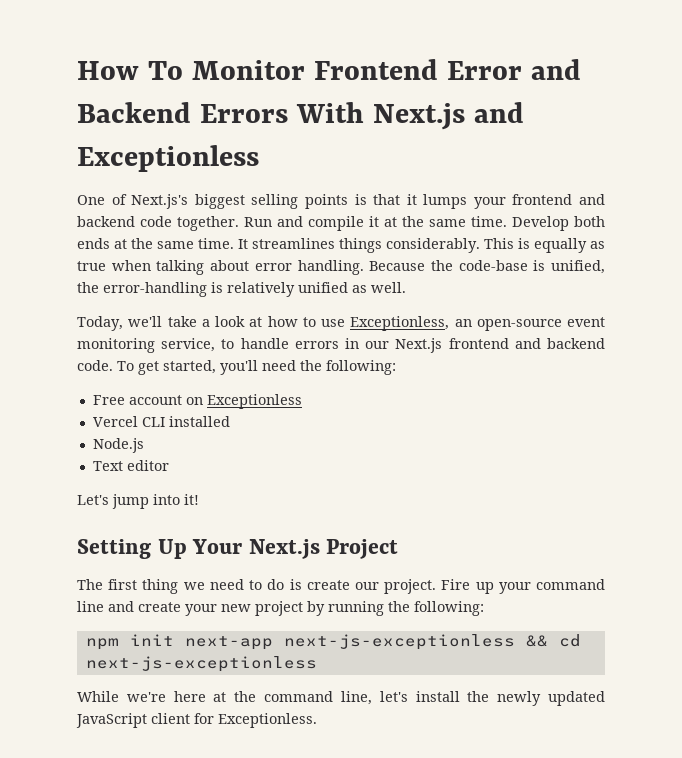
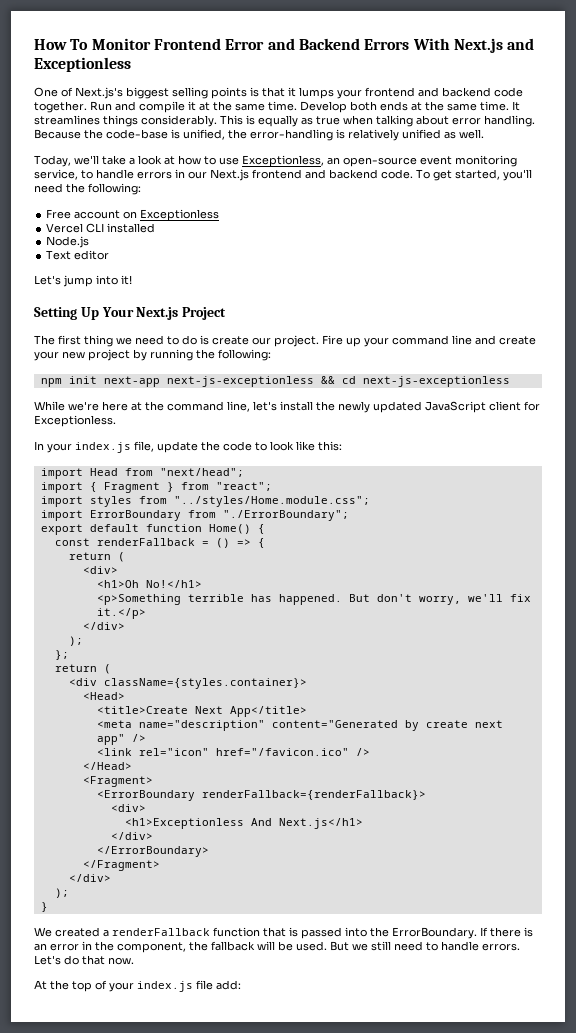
+ In your index.js file, update the code to look like this:
+ import Head from "next/head";
+ import { Fragment } from "react";
+ import styles from "../styles/Home.module.css";
+ import ErrorBoundary from "./ErrorBoundary";
+ export default function Home() {
+ const renderFallback = () => {
+ return (
+ <div>
+ <h1>Oh No!</h1>
+ <p>Something terrible has happened. But don't worry, we'll fix it.</p>
+ </div>
+ );
+ };
+ return (
+ <div className={styles.container}>
+ <Head>
+ <title>Create Next App</title>
+ <meta name="description" content="Generated by create next app" />
+ <link rel="icon" href="/favicon.ico" />
+ </Head>
+ <Fragment>
+ <ErrorBoundary renderFallback={renderFallback}>
+ <div>
+ <h1>Exceptionless And Next.js</h1>
+ </div>
+ </ErrorBoundary>
+ </Fragment>
+ </div>
+ );
+ }
+ We created a renderFallback function that is passed into the ErrorBoundary. If there is an error in the component, the fallback will be used. But we still need to handle errors. Let's do that now.
+ At the top of your index.js file add:

